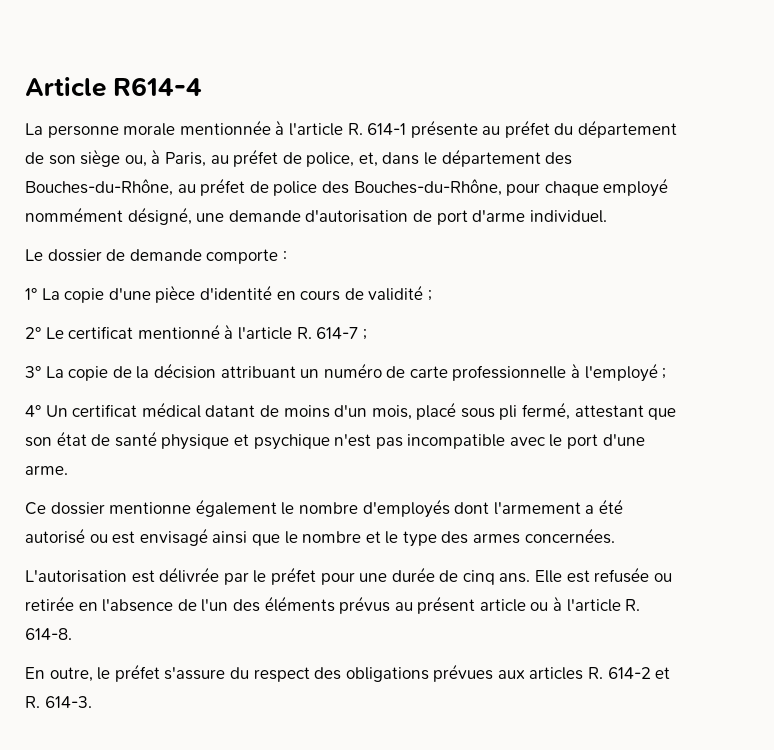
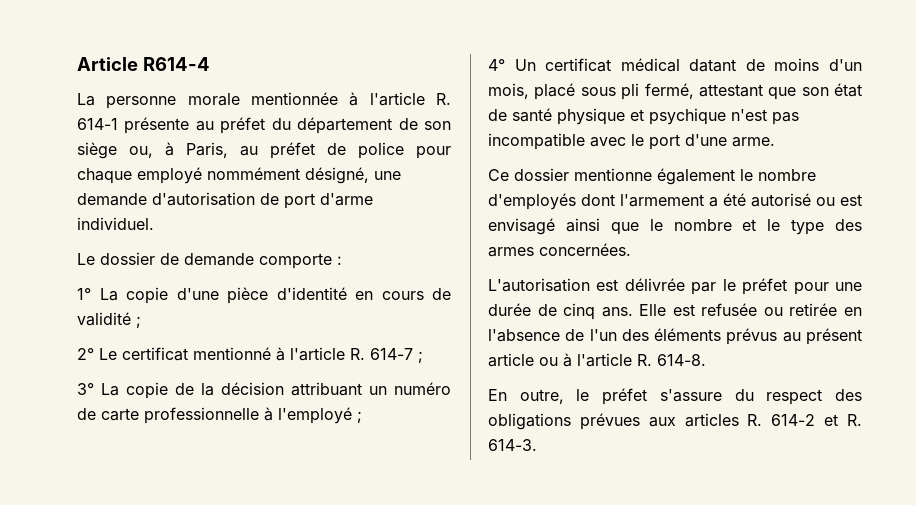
- La personne morale mentionnée à l'article R. 614-1 présente au préfet du département de son siège ou, à Paris, au préfet de police, et, dans le département des Bouches-du-Rhône, au préfet de police des Bouches-du-Rhône, pour chaque employé nommément désigné, une demande d'autorisation de port d'arme individuel.
+ La personne morale mentionnée à l'article R. 614-1 présente au préfet du département de son siège ou, à Paris, au préfet de police pour chaque employé nommément désigné, une demande d'autorisation de port d'arme individuel.

